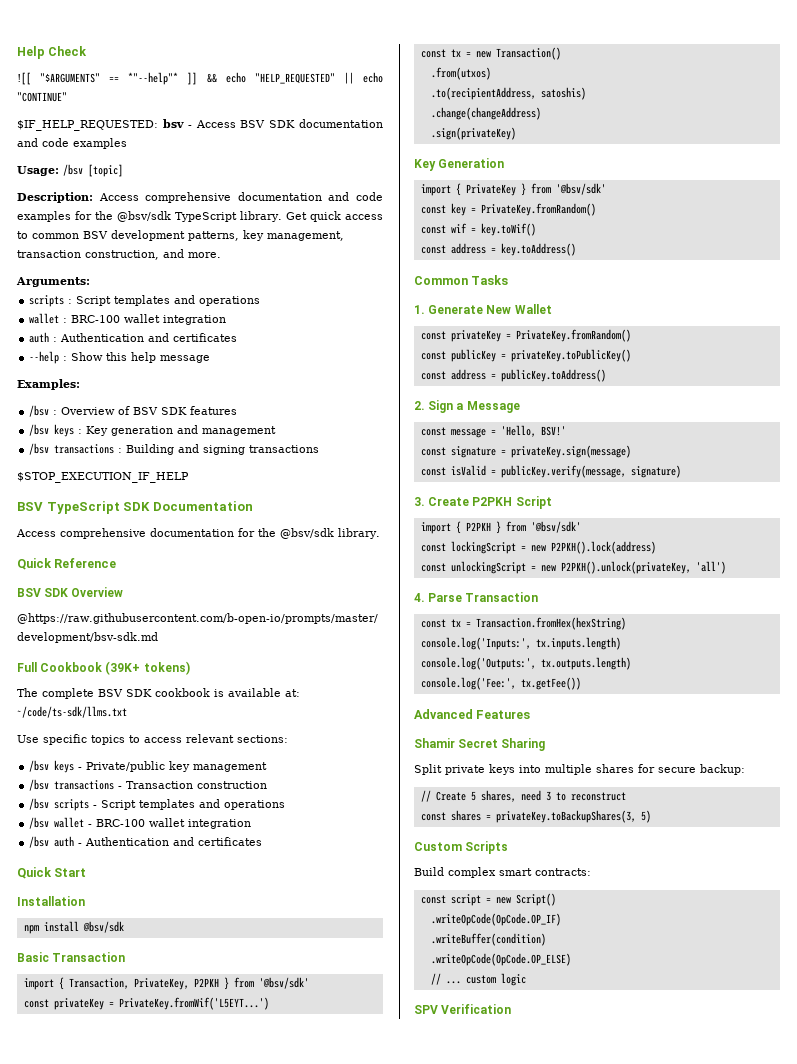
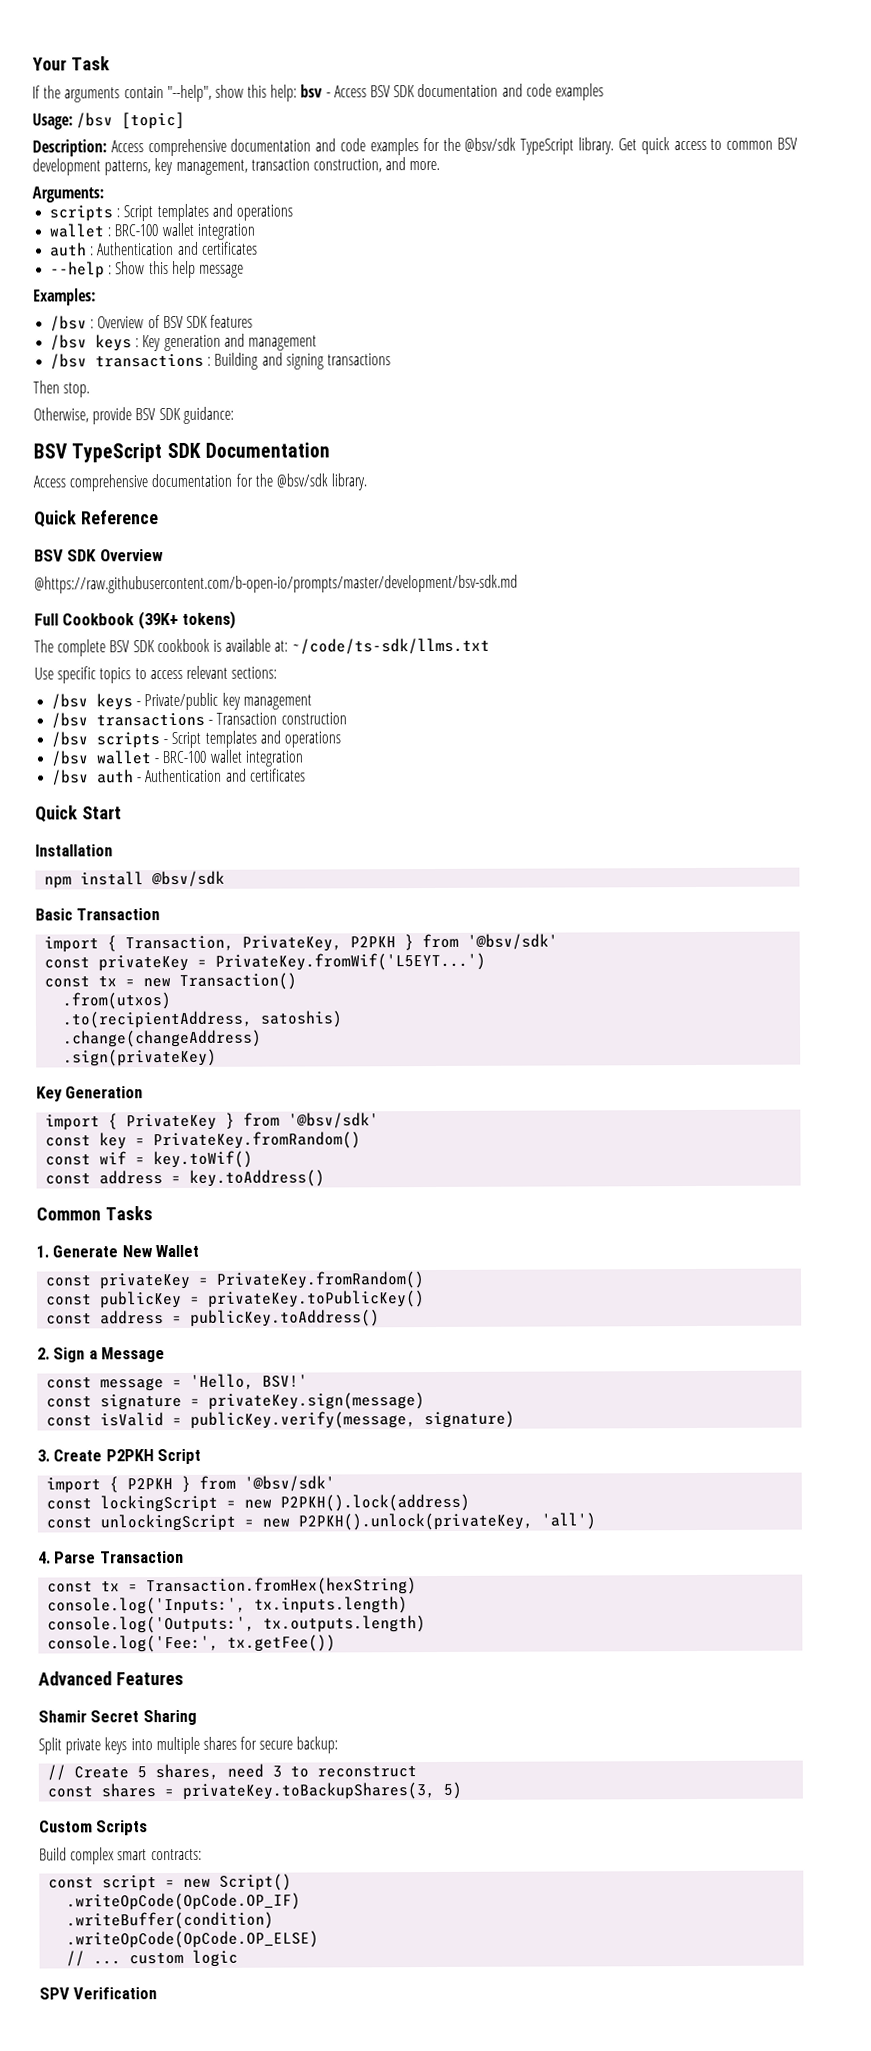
- Help Check
- ![[ "$ARGUMENTS" == *"--help"* ]] && echo "HELP_REQUESTED" || echo "CONTINUE"
- $IF_HELP_REQUESTED: bsv - Access BSV SDK documentation and code examples
+ Your Task
+ If the arguments contain "--help", show this help: bsv - Access BSV SDK documentation and code examples
- $STOP_EXECUTION_IF_HELP
+ Then stop.
+ Otherwise, provide BSV SDK guidance:

